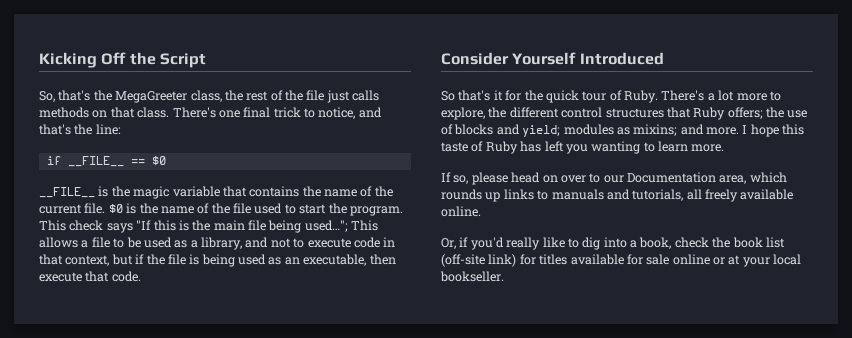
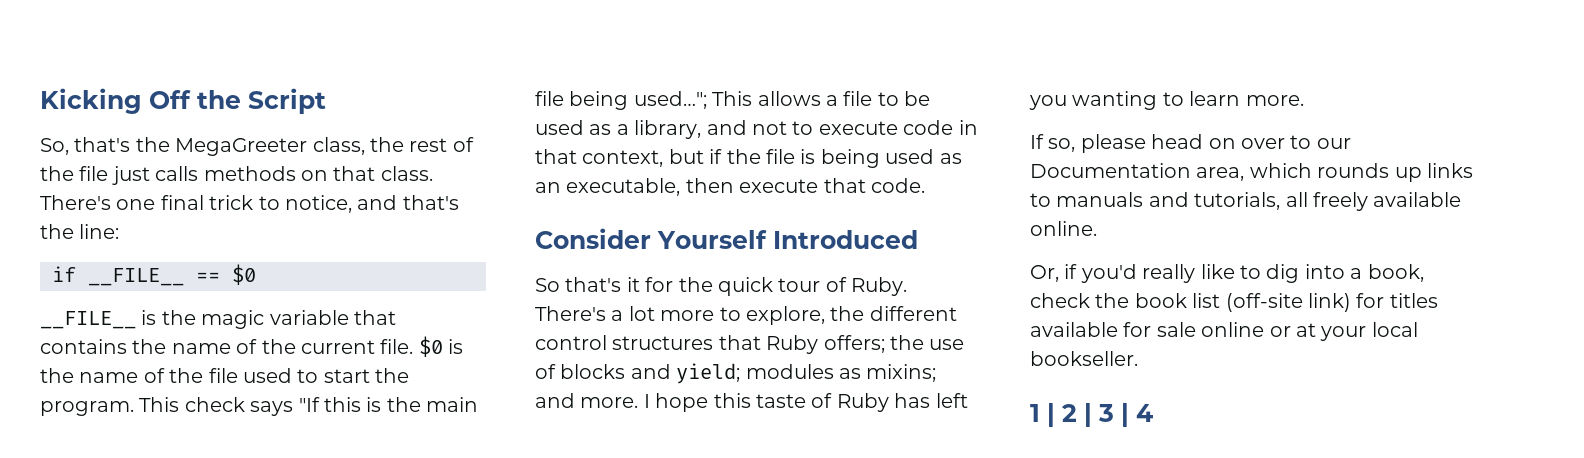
+ 1 | 2 | 3 | 4

